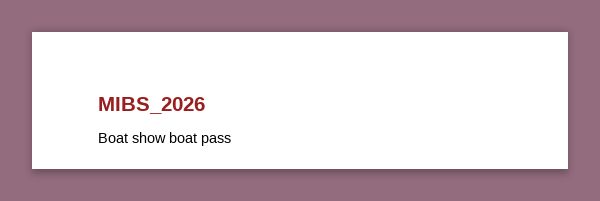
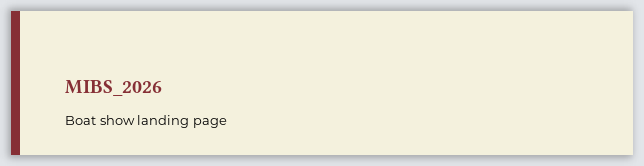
- Boat show boat pass
+ Boat show landing page

